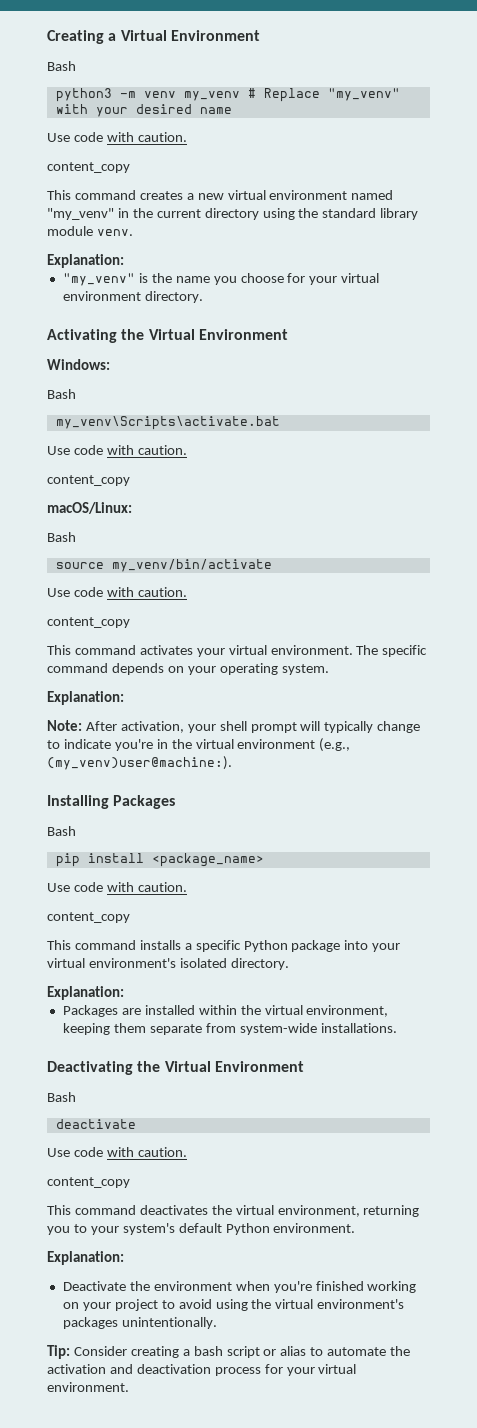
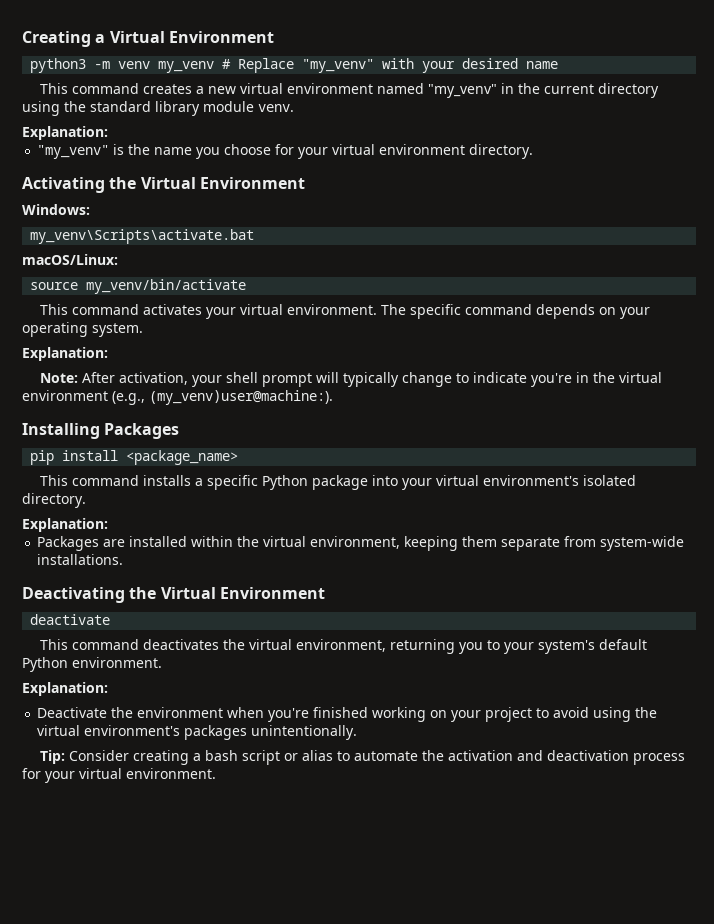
  Creating a Virtual Environment
- Bash
  python3 -m venv my_venv # Replace "my_venv" with your desired name
- Use code with caution.
- content_copy
  Windows:
- Bash
  my_venv\Scripts\activate.bat
- Use code with caution.
- content_copy
  macOS/Linux:
- Bash
  source my_venv/bin/activate
- Use code with caution.
- content_copy
  Installing Packages
- Bash
  pip install <package_name>
- Use code with caution.
- content_copy
  Deactivating the Virtual Environment
- Bash
  deactivate
- Use code with caution.
- content_copy

